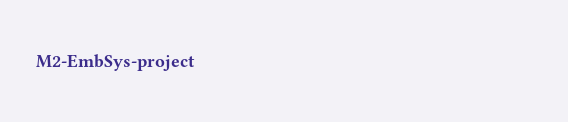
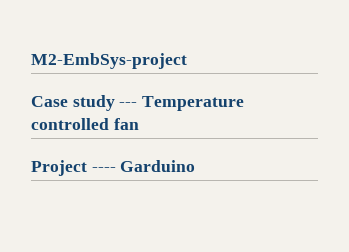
+ Case study --- Temperature controlled fan
+ Project ---- Garduino

